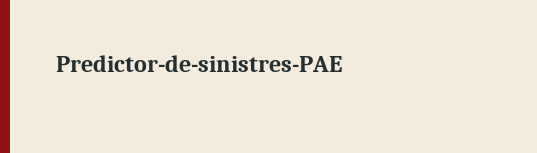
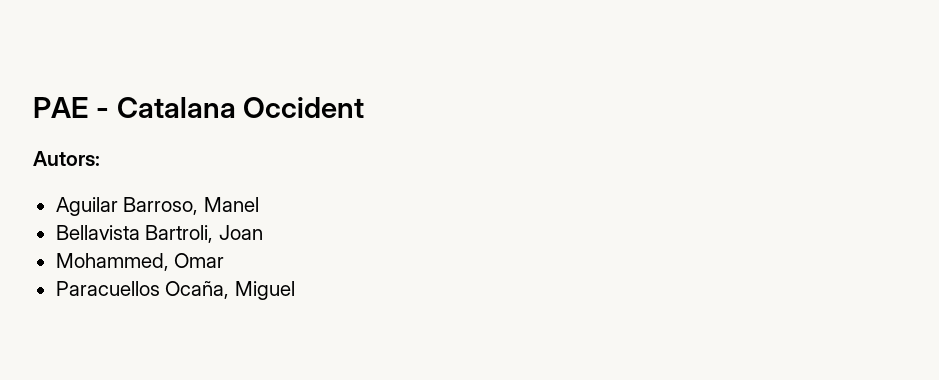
- Predictor-de-sinistres-PAE
+ PAE - Catalana Occident
+ Autors:
+ Aguilar Barroso, Manel
+ Bellavista Bartroli, Joan
+ Mohammed, Omar
+ Paracuellos Ocaña, Miguel

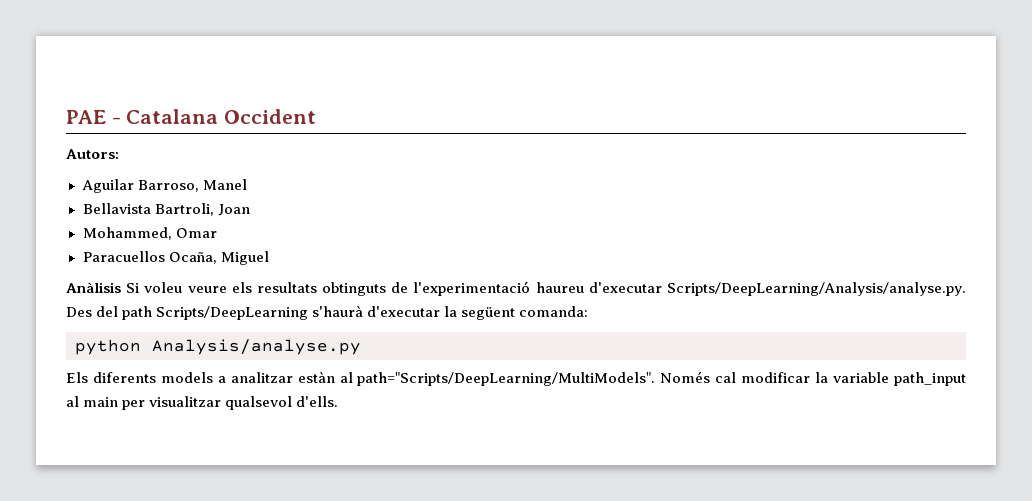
+ Anàlisis Si voleu veure els resultats obtinguts de l'experimentació haureu d'executar Scripts/DeepLearning/Analysis/analyse.py. Des del path Scripts/DeepLearning s'haurà d'executar la següent comanda:
+ python Analysis/analyse.py
+ Els diferents models a analitzar estàn al path="Scripts/DeepLearning/MultiModels". Només cal modificar la variable path_input al main per visualitzar qualsevol d'ells.

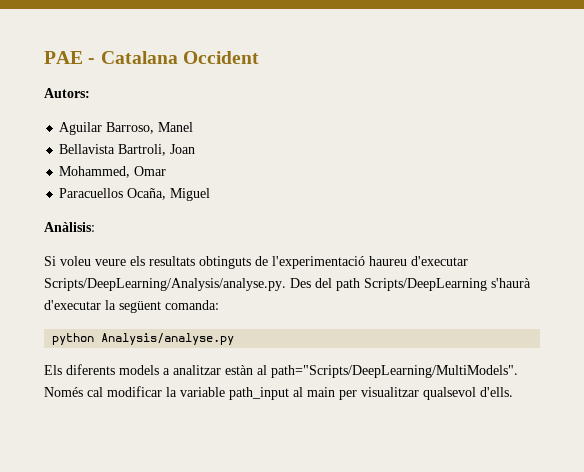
- Anàlisis Si voleu veure els resultats obtinguts de l'experimentació haureu d'executar Scripts/DeepLearning/Analysis/analyse.py. Des del path Scripts/DeepLearning s'haurà d'executar la següent comanda:
+ Anàlisis:
+ Si voleu veure els resultats obtinguts de l'experimentació haureu d'executar Scripts/DeepLearning/Analysis/analyse.py. Des del path Scripts/DeepLearning s'haurà d'executar la següent comanda:

